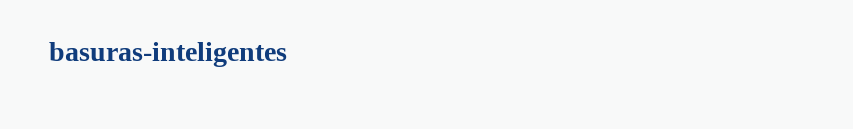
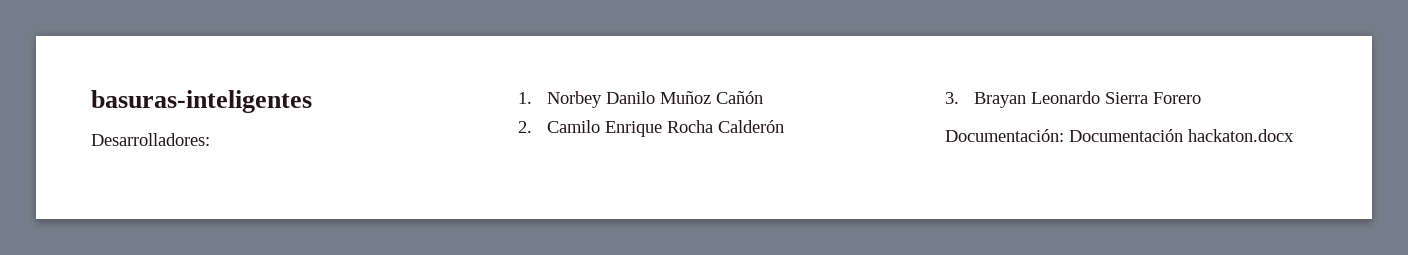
+ Desarrolladores:
+ 1. Norbey Danilo Muñoz Cañón
+ 2. Camilo Enrique Rocha Calderón
+ 3. Brayan Leonardo Sierra Forero
+ Documentación: Documentación hackaton.docx

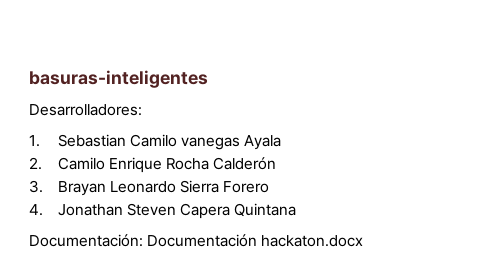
- 1. Norbey Danilo Muñoz Cañón
+ 1. Sebastian Camilo vanegas Ayala
+ 4. Jonathan Steven Capera Quintana

